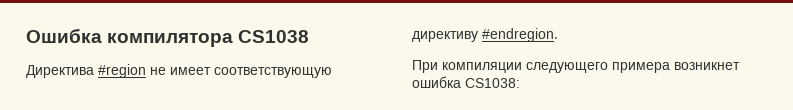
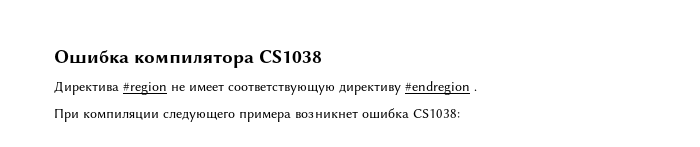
- Директива #region не имеет соответствующую директиву #endregion.
+ Директива #region не имеет соответствующую директиву #endregion .

